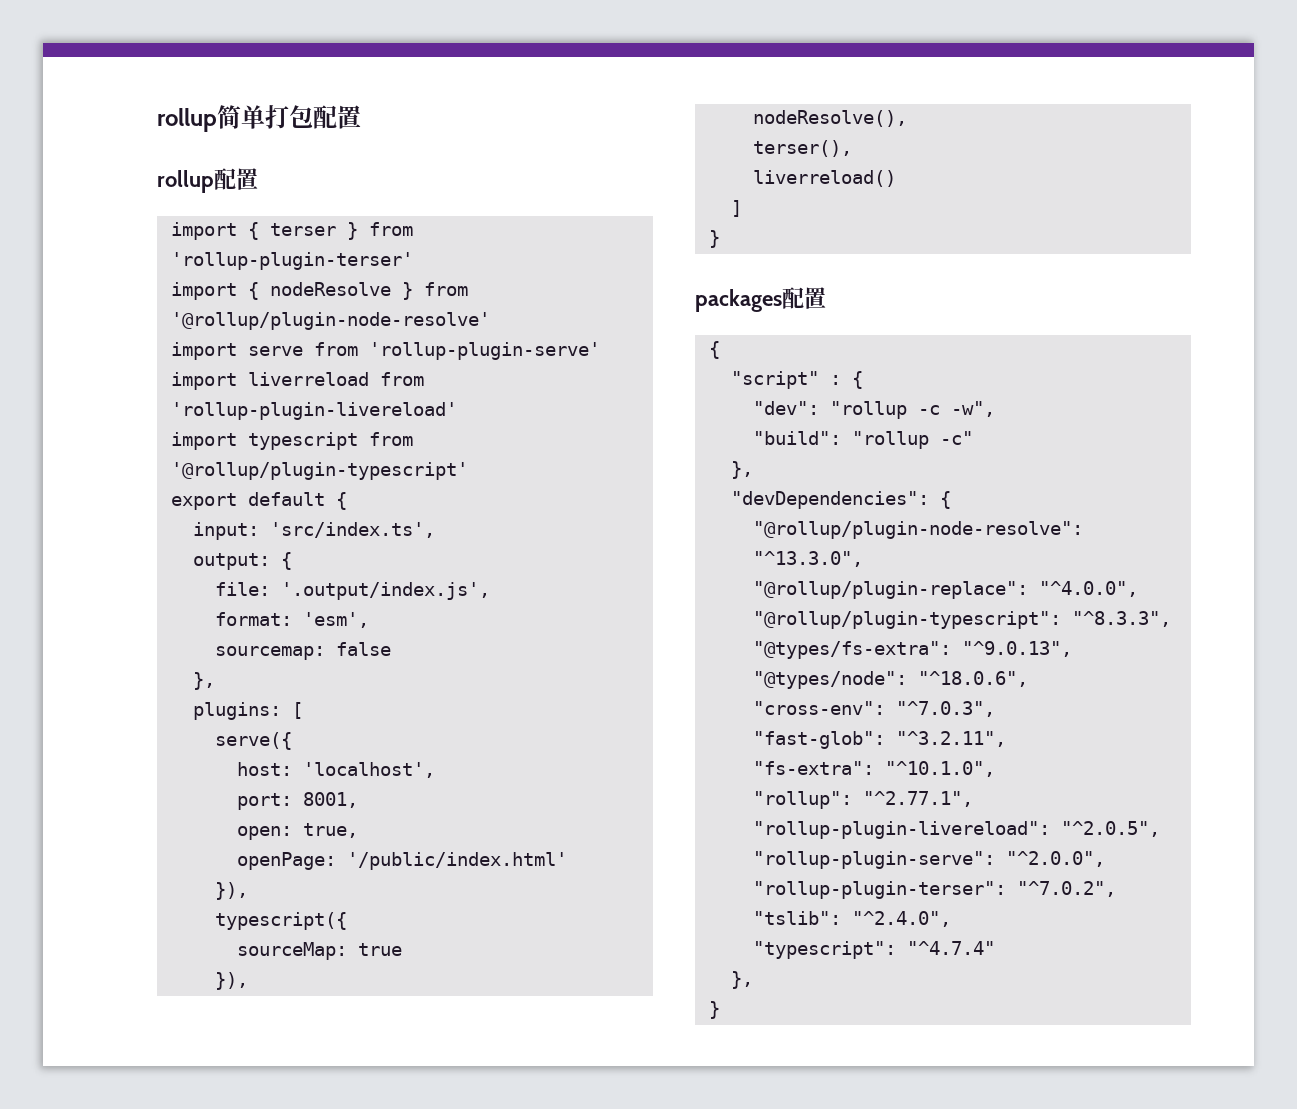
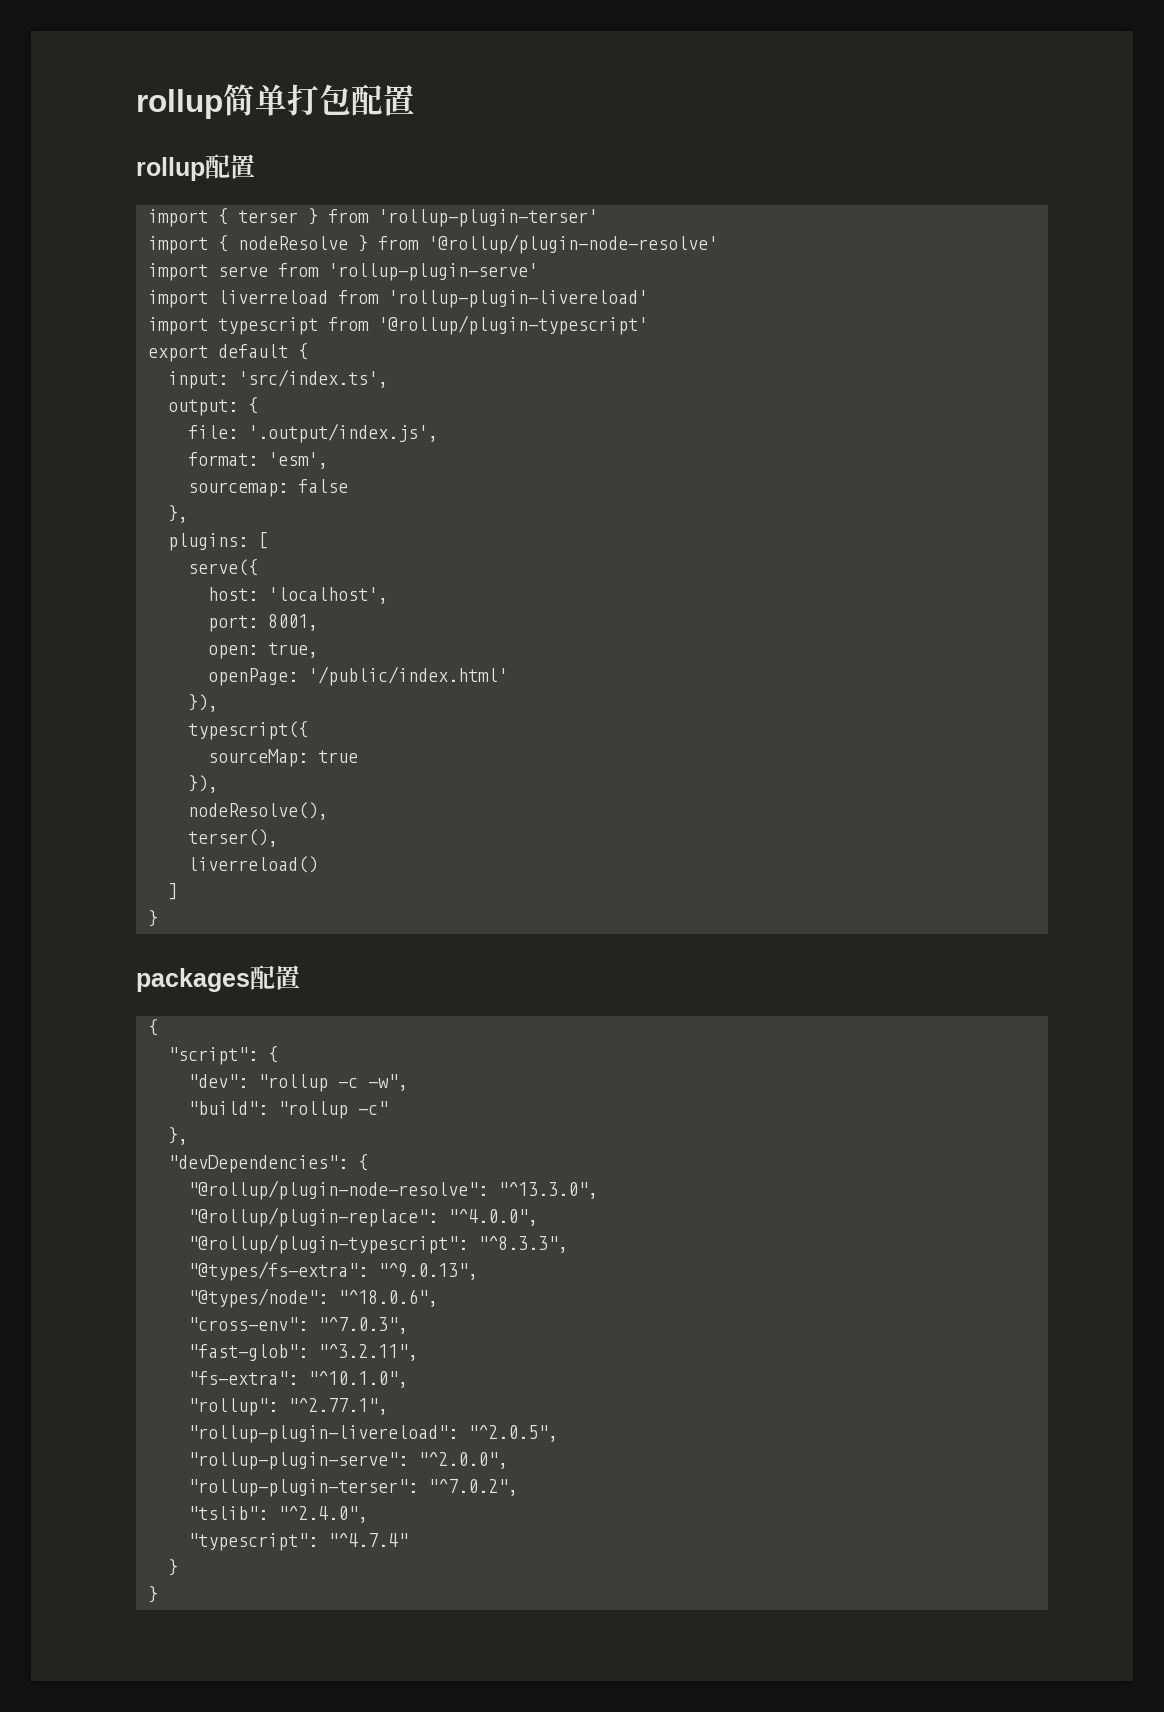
- "script" : {
+ "script": {
  "typescript": "^4.7.4"
- },
+ }

